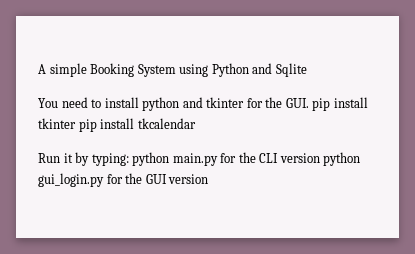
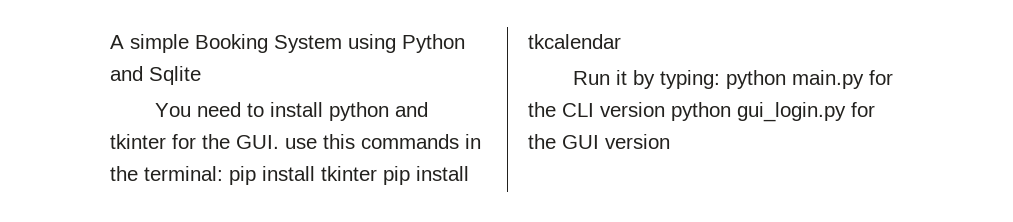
- You need to install python and tkinter for the GUI. pip install tkinter pip install tkcalendar
+ You need to install python and tkinter for the GUI. use this commands in the terminal: pip install tkinter pip install tkcalendar

